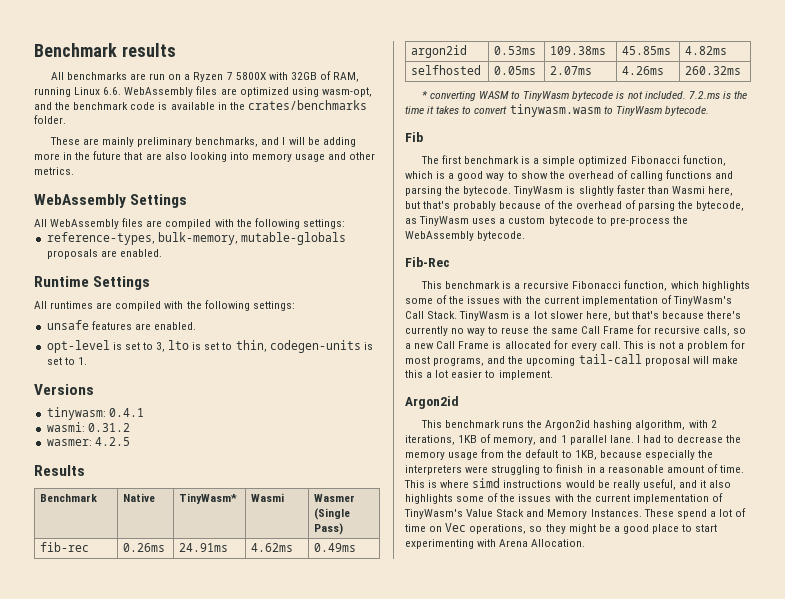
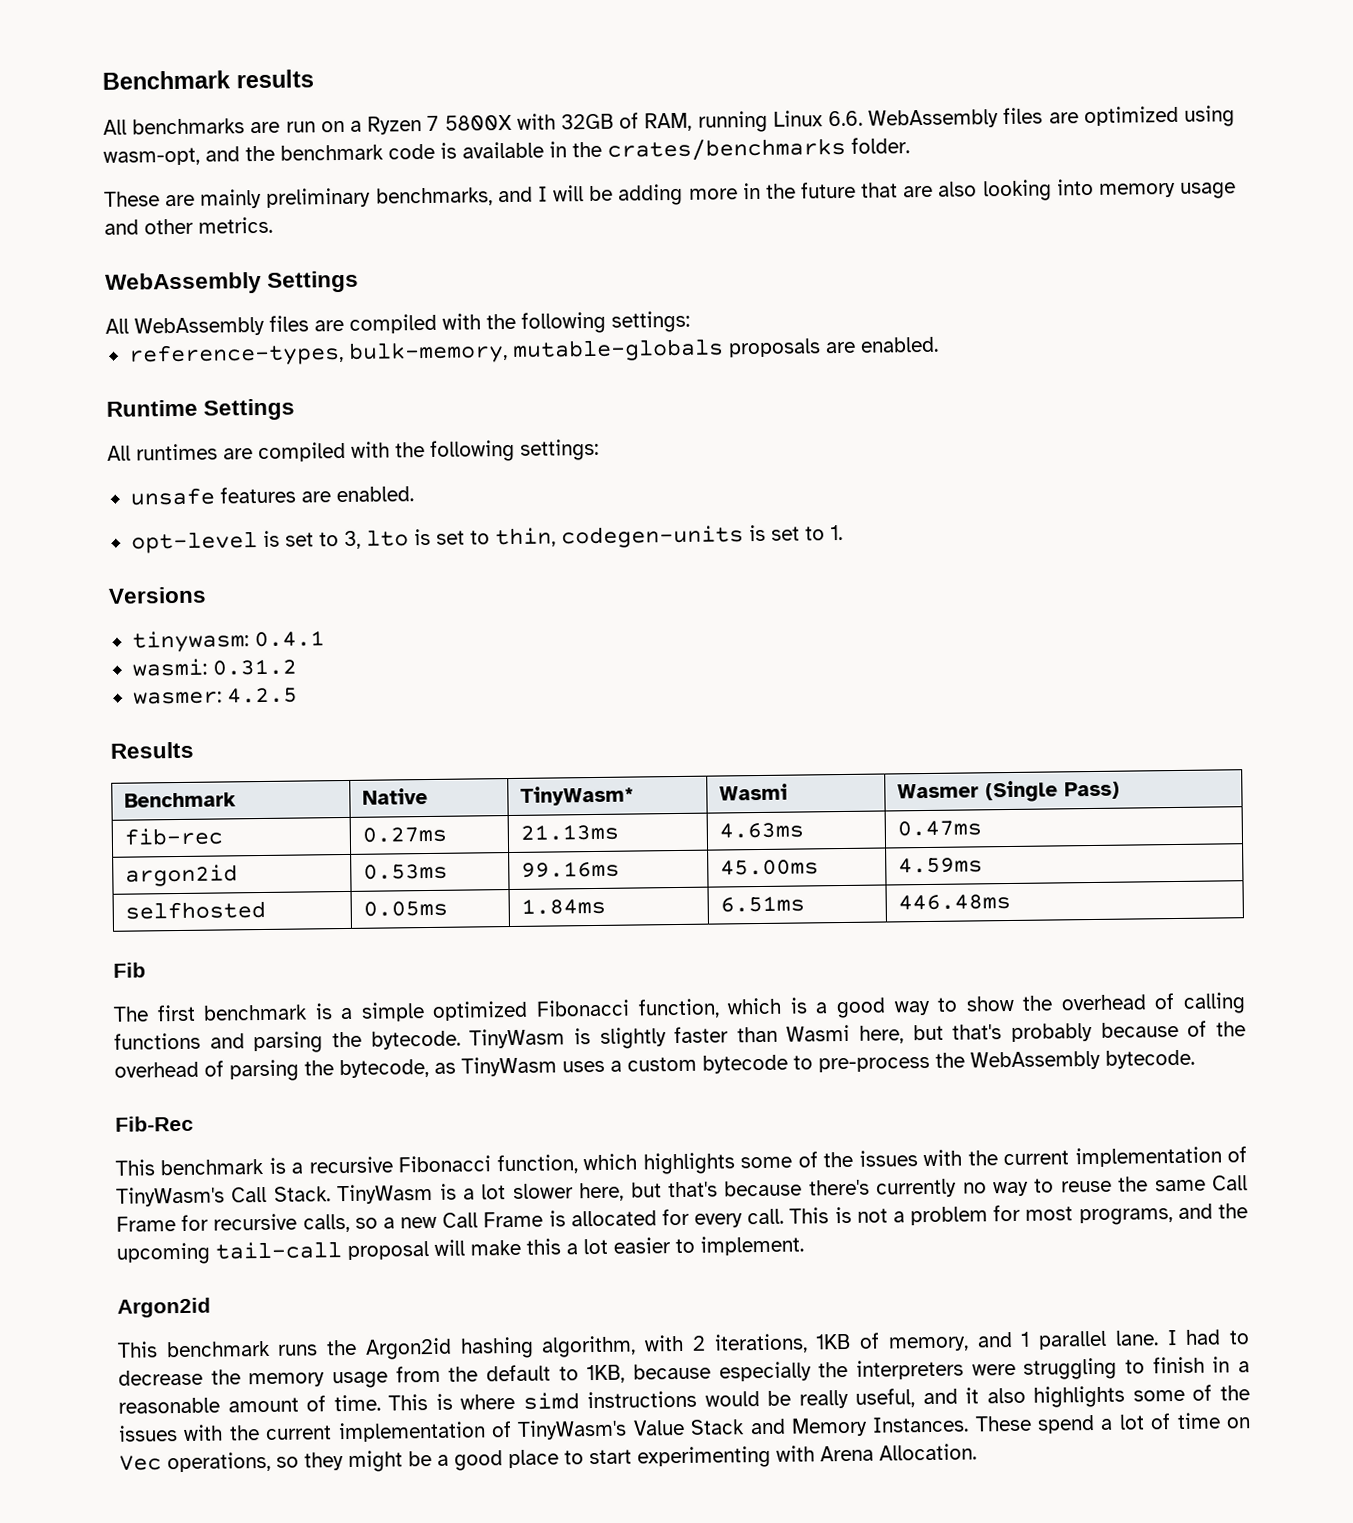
- fib-rec | 0.26ms | 24.91ms | 4.62ms | 0.49ms
+ fib-rec | 0.27ms | 21.13ms | 4.63ms | 0.47ms
- argon2id | 0.53ms | 109.38ms | 45.85ms | 4.82ms
+ argon2id | 0.53ms | 99.16ms | 45.00ms | 4.59ms
- selfhosted | 0.05ms | 2.07ms | 4.26ms | 260.32ms
- * converting WASM to TinyWasm bytecode is not included. 7.2.ms is the time it takes to convert tinywasm.wasm to TinyWasm bytecode.
+ selfhosted | 0.05ms | 1.84ms | 6.51ms | 446.48ms

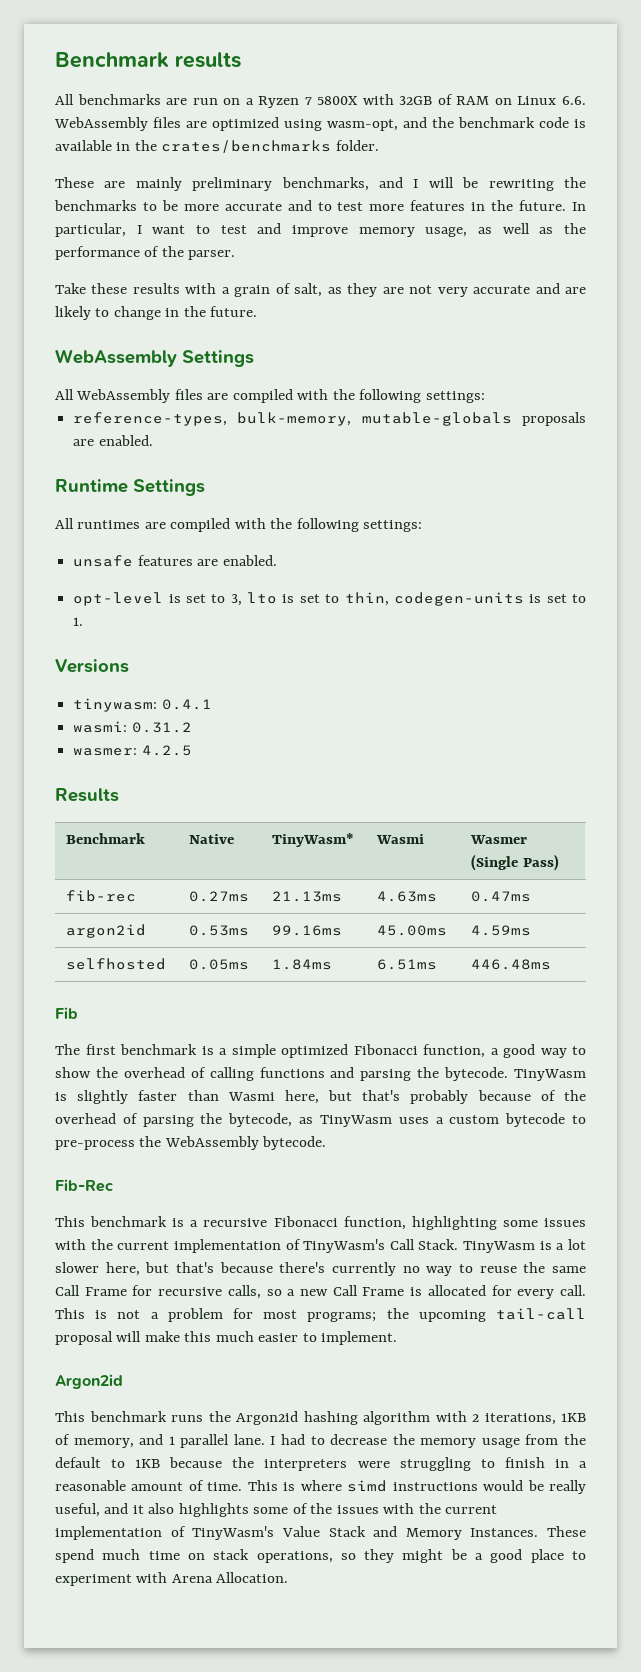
- All benchmarks are run on a Ryzen 7 5800X with 32GB of RAM, running Linux 6.6. WebAssembly files are optimized using wasm-opt, and the benchmark code is available in the crates/benchmarks folder.
+ All benchmarks are run on a Ryzen 7 5800X with 32GB of RAM on Linux 6.6. WebAssembly files are optimized using wasm-opt, and the benchmark code is available in the crates/benchmarks folder.
- These are mainly preliminary benchmarks, and I will be adding more in the future that are also looking into memory usage and other metrics.
+ These are mainly preliminary benchmarks, and I will be rewriting the benchmarks to be more accurate and to test more features in the future. In particular, I want to test and improve memory usage, as well as the performance of the parser.
+ Take these results with a grain of salt, as they are not very accurate and are likely to change in the future.
- The first benchmark is a simple optimized Fibonacci function, which is a good way to show the overhead of calling functions and parsing the bytecode.
+ The first benchmark is a simple optimized Fibonacci function, a good way to show the overhead of calling functions and parsing the bytecode.
- This benchmark is a recursive Fibonacci function, which highlights some of the issues with the current implementation of TinyWasm's Call Stack.
+ This benchmark is a recursive Fibonacci function, highlighting some issues with the current implementation of TinyWasm's Call Stack.
- This is not a problem for most programs, and the upcoming tail-call proposal will make this a lot easier to implement.
+ This is not a problem for most programs; the upcoming tail-call proposal will make this much easier to implement.
- This benchmark runs the Argon2id hashing algorithm, with 2 iterations, 1KB of memory, and 1 parallel lane.
+ This benchmark runs the Argon2id hashing algorithm with 2 iterations, 1KB of memory, and 1 parallel lane.
- I had to decrease the memory usage from the default to 1KB, because especially the interpreters were struggling to finish in a reasonable amount of time.
+ I had to decrease the memory usage from the default to 1KB because the interpreters were struggling to finish in a reasonable amount of time.
- These spend a lot of time on Vec operations, so they might be a good place to start experimenting with Arena Allocation.
+ These spend much time on stack operations, so they might be a good place to experiment with Arena Allocation.

